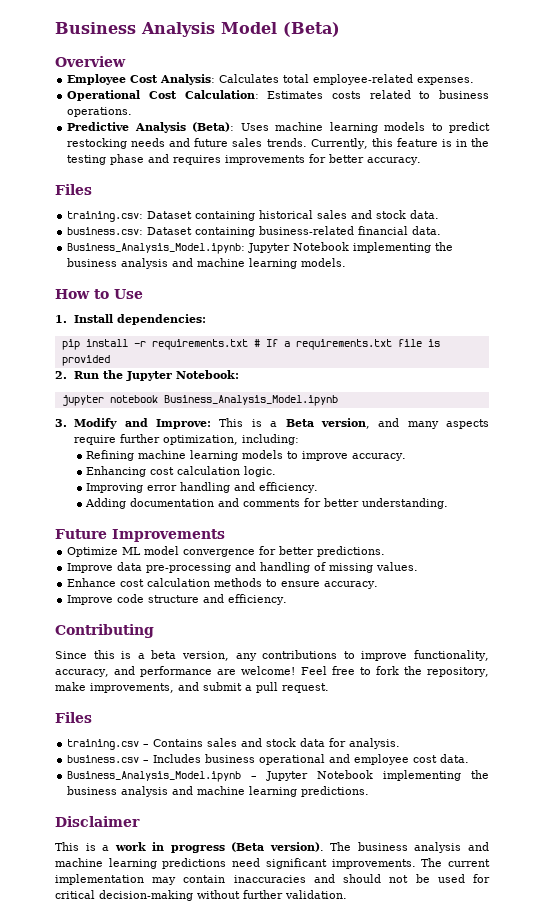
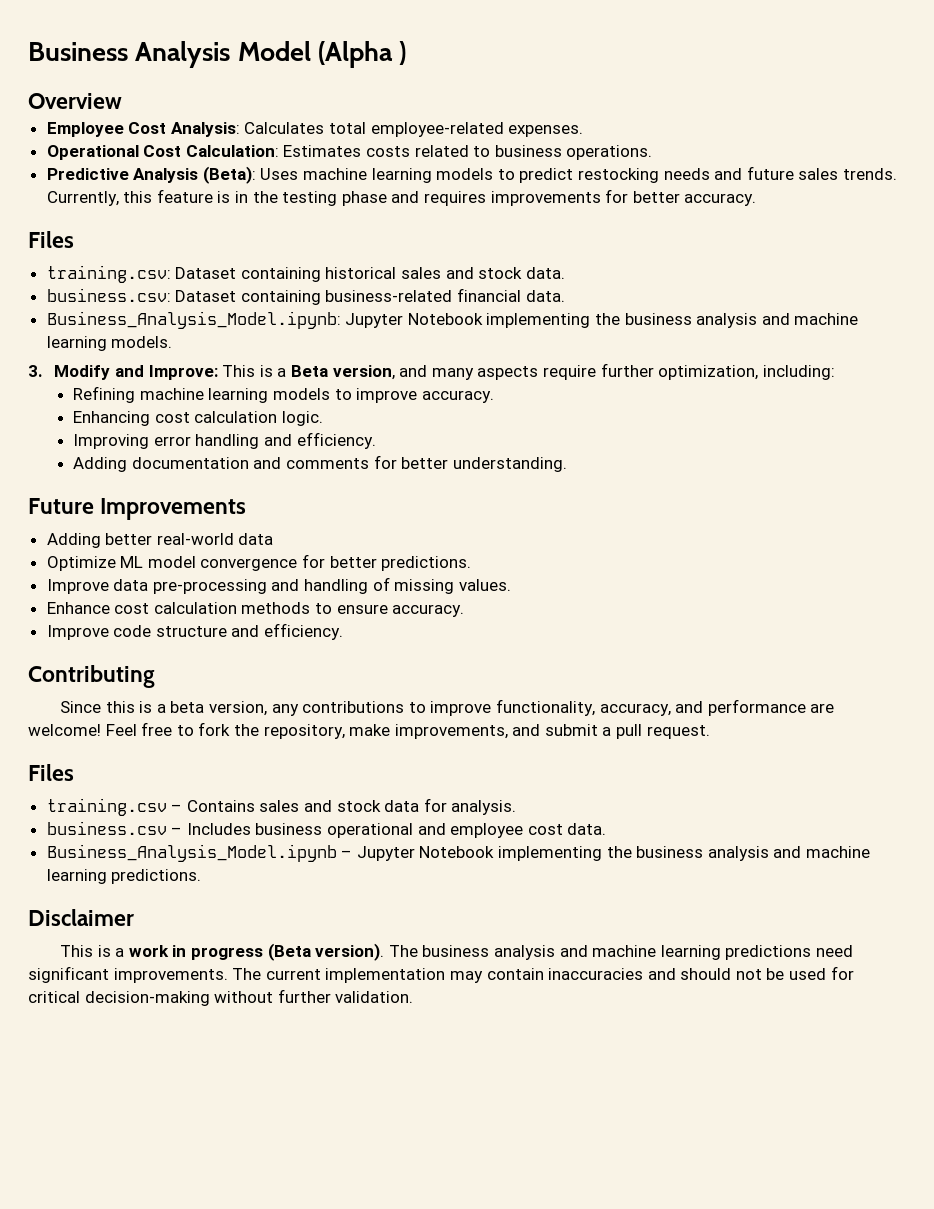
- Business Analysis Model (Beta)
+ Business Analysis Model (Alpha )
- How to Use
- 1. Install dependencies:
- pip install -r requirements.txt # If a requirements.txt file is provided
- 2. Run the Jupyter Notebook:
- jupyter notebook Business_Analysis_Model.ipynb
+ Adding better real-world data

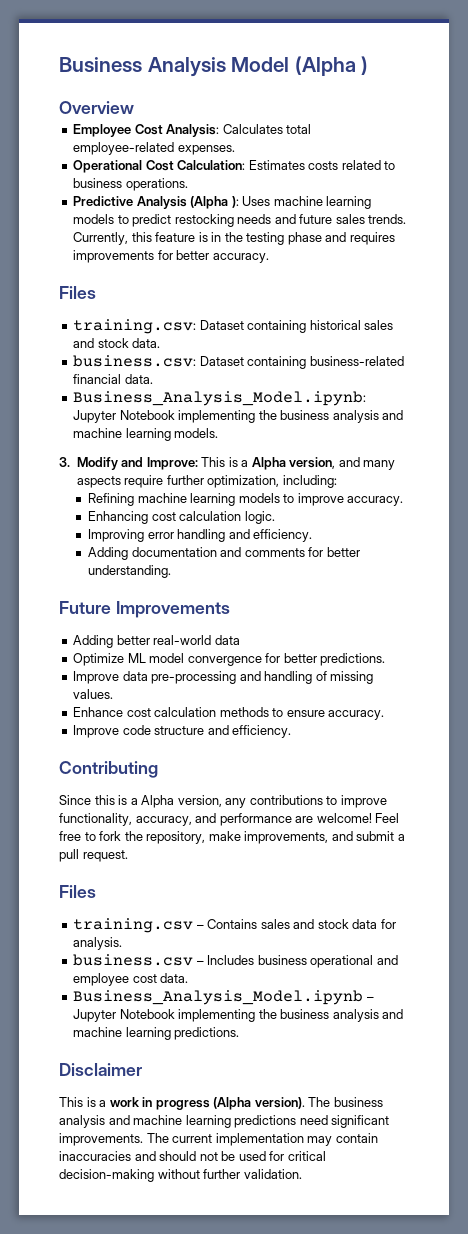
- Predictive Analysis (Beta): Uses machine learning models to predict restocking needs and future sales trends.
+ Predictive Analysis (Alpha ): Uses machine learning models to predict restocking needs and future sales trends.
- 3. Modify and Improve: This is a Beta version, and many aspects require further optimization, including:
+ 3. Modify and Improve: This is a Alpha version, and many aspects require further optimization, including:
- Since this is a beta version, any contributions to improve functionality, accuracy, and performance are welcome!
+ Since this is a Alpha version, any contributions to improve functionality, accuracy, and performance are welcome!
- This is a work in progress (Beta version).
+ This is a work in progress (Alpha version).

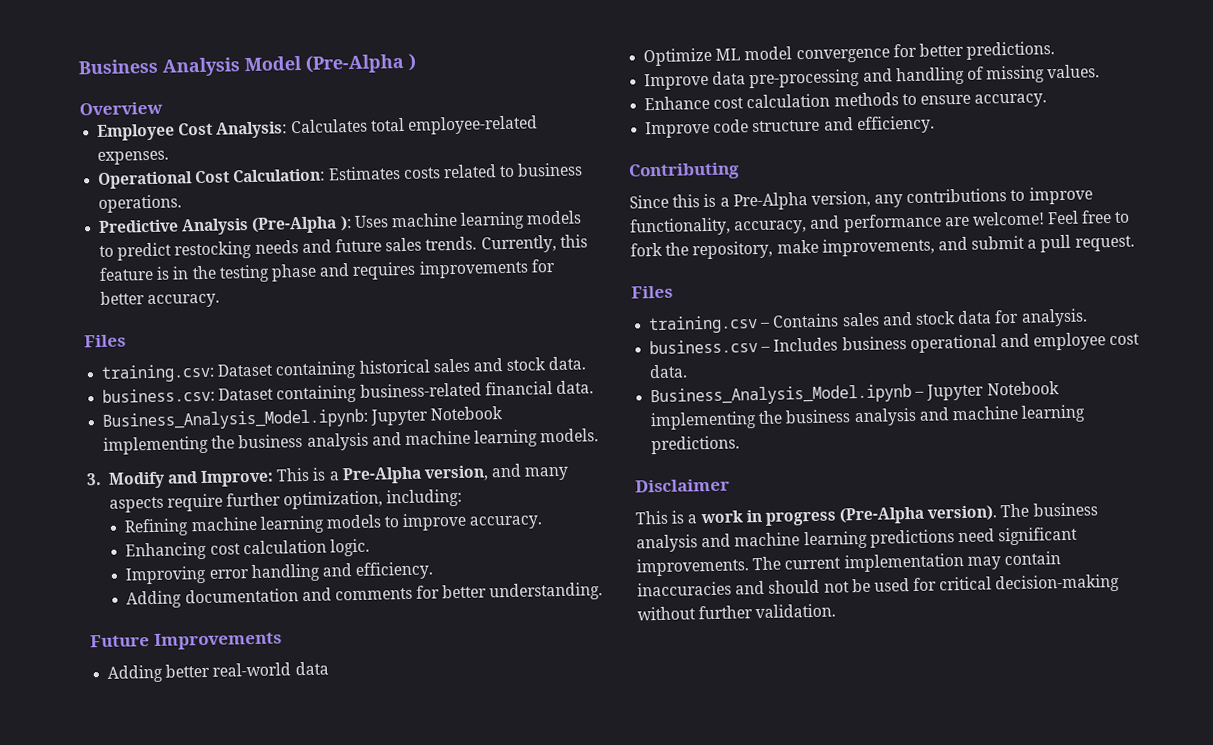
- Business Analysis Model (Alpha )
+ Business Analysis Model (Pre-Alpha )
- Predictive Analysis (Alpha ): Uses machine learning models to predict restocking needs and future sales trends.
+ Predictive Analysis (Pre-Alpha ): Uses machine learning models to predict restocking needs and future sales trends.
- 3. Modify and Improve: This is a Alpha version, and many aspects require further optimization, including:
+ 3. Modify and Improve: This is a Pre-Alpha version, and many aspects require further optimization, including:
- Since this is a Alpha version, any contributions to improve functionality, accuracy, and performance are welcome!
+ Since this is a Pre-Alpha version, any contributions to improve functionality, accuracy, and performance are welcome!
- This is a work in progress (Alpha version).
+ This is a work in progress (Pre-Alpha version).

